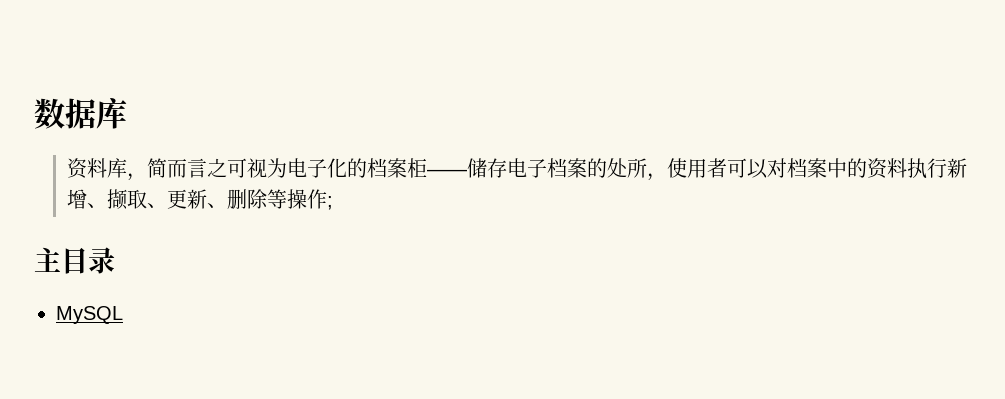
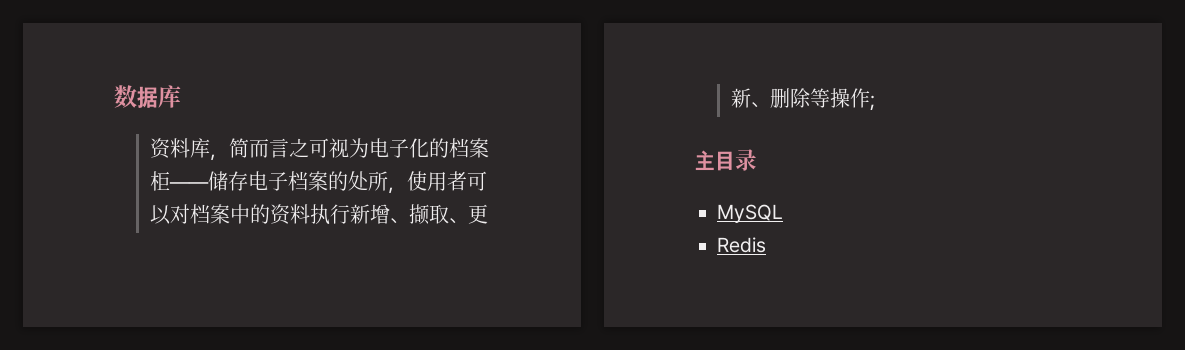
+ Redis

